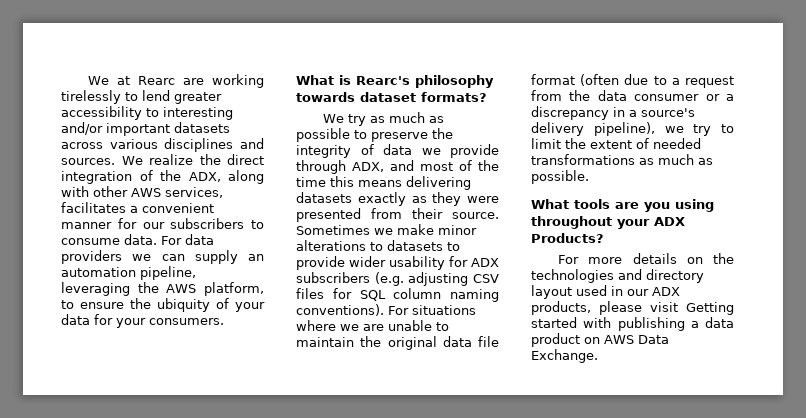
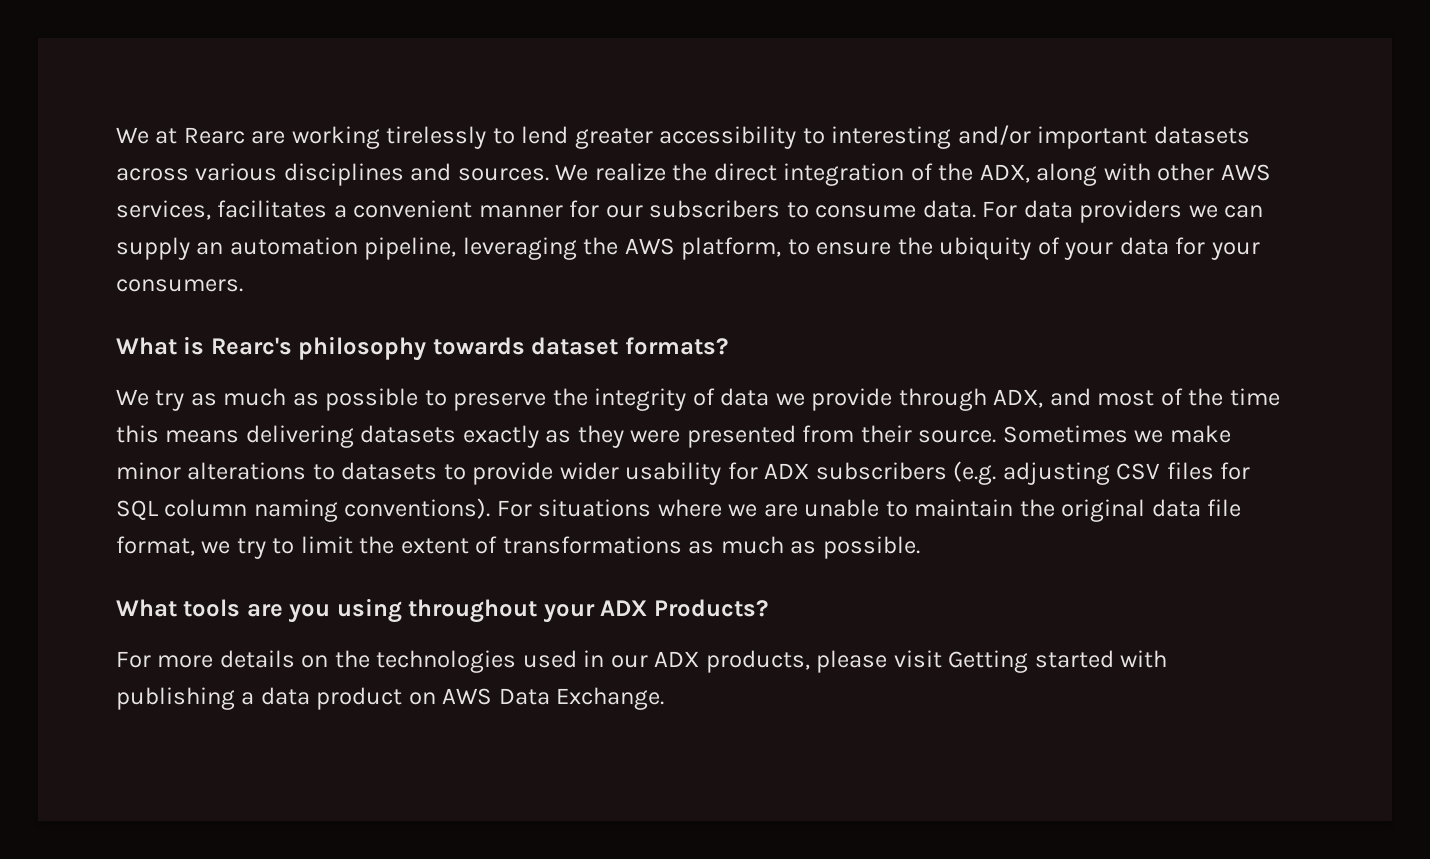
- For situations where we are unable to maintain the original data file format (often due to a request from the data consumer or a discrepancy in a source's delivery pipeline), we try to limit the extent of needed transformations as much as possible.
+ For situations where we are unable to maintain the original data file format, we try to limit the extent of transformations as much as possible.
- For more details on the technologies and directory layout used in our ADX products, please visit Getting started with publishing a data product on AWS Data Exchange.
+ For more details on the technologies used in our ADX products, please visit Getting started with publishing a data product on AWS Data Exchange.

